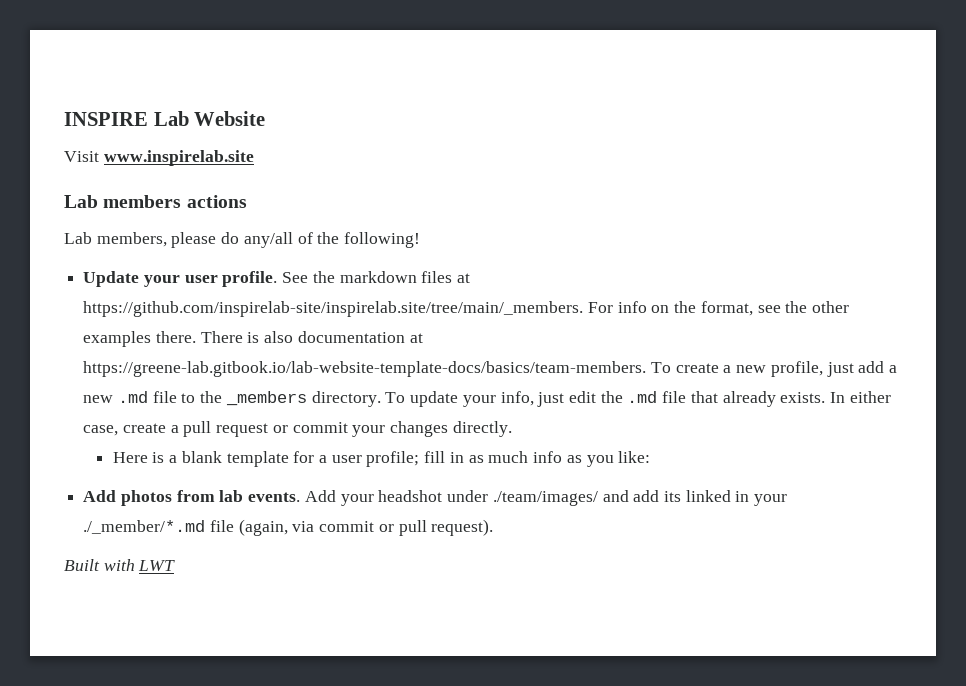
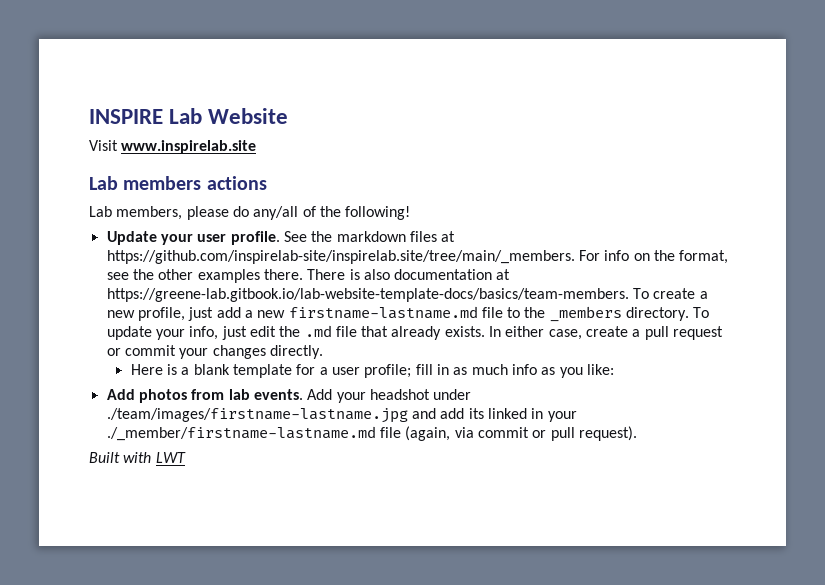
- There is also documentation at https://greene-lab.gitbook.io/lab-website-template-docs/basics/team-members. To create a new profile, just add a new .md file to the _members directory.
+ There is also documentation at https://greene-lab.gitbook.io/lab-website-template-docs/basics/team-members. To create a new profile, just add a new firstname-lastname.md file to the _members directory.
- Add your headshot under ./team/images/ and add its linked in your ./_member/*.md file (again, via commit or pull request).
+ Add your headshot under ./team/images/firstname-lastname.jpg and add its linked in your ./_member/firstname-lastname.md file (again, via commit or pull request).

